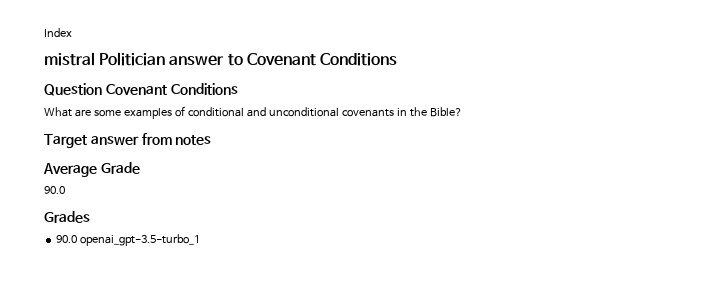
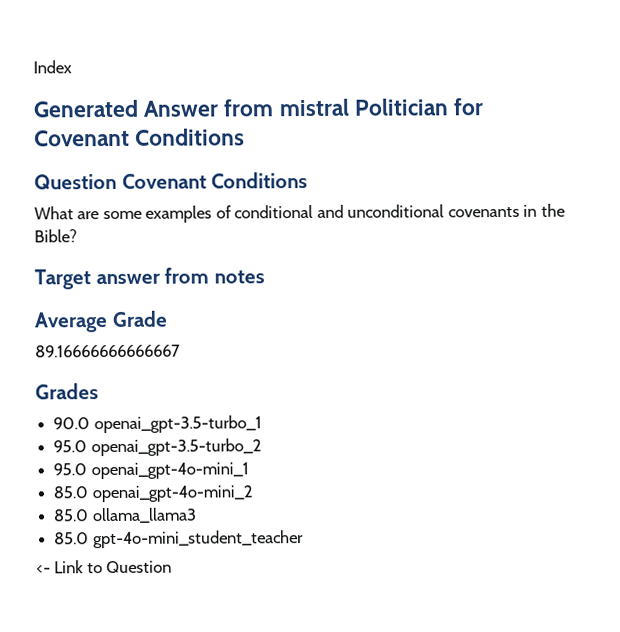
- mistral Politician answer to Covenant Conditions
+ Generated Answer from mistral Politician for Covenant Conditions
  Average Grade
- 90.0
+ 89.16666666666667
+ 95.0 openai_gpt-3.5-turbo_2
+ 95.0 openai_gpt-4o-mini_1
+ 85.0 openai_gpt-4o-mini_2
+ 85.0 ollama_llama3
+ 85.0 gpt-4o-mini_student_teacher
+ <- Link to Question

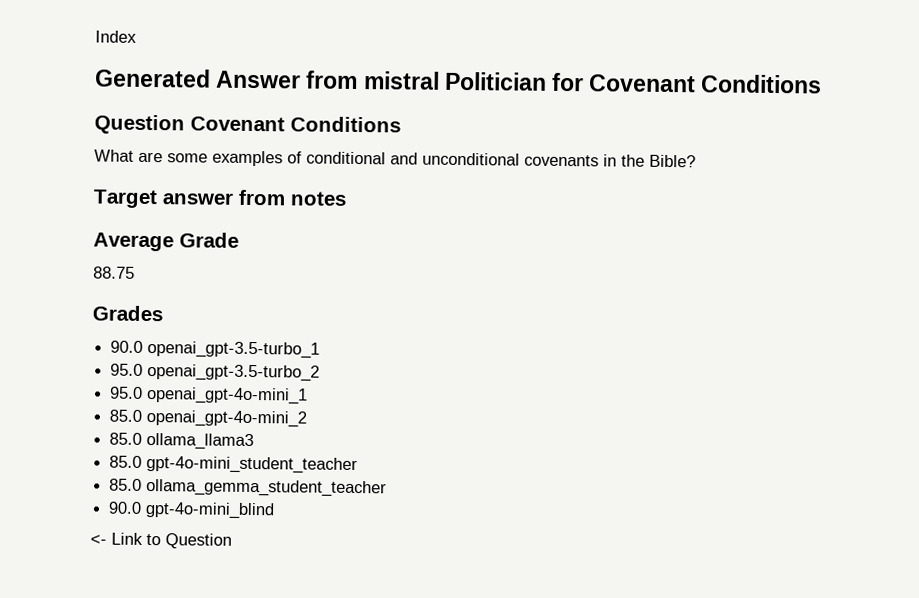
- 89.16666666666667
+ 88.75
+ 85.0 ollama_gemma_student_teacher
+ 90.0 gpt-4o-mini_blind

